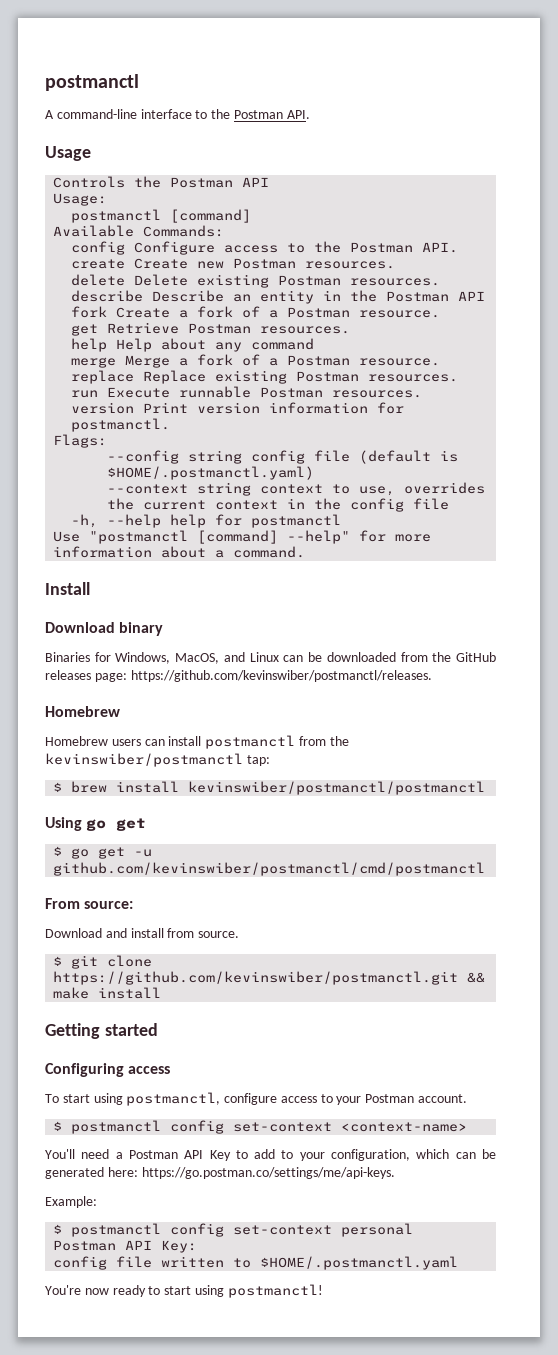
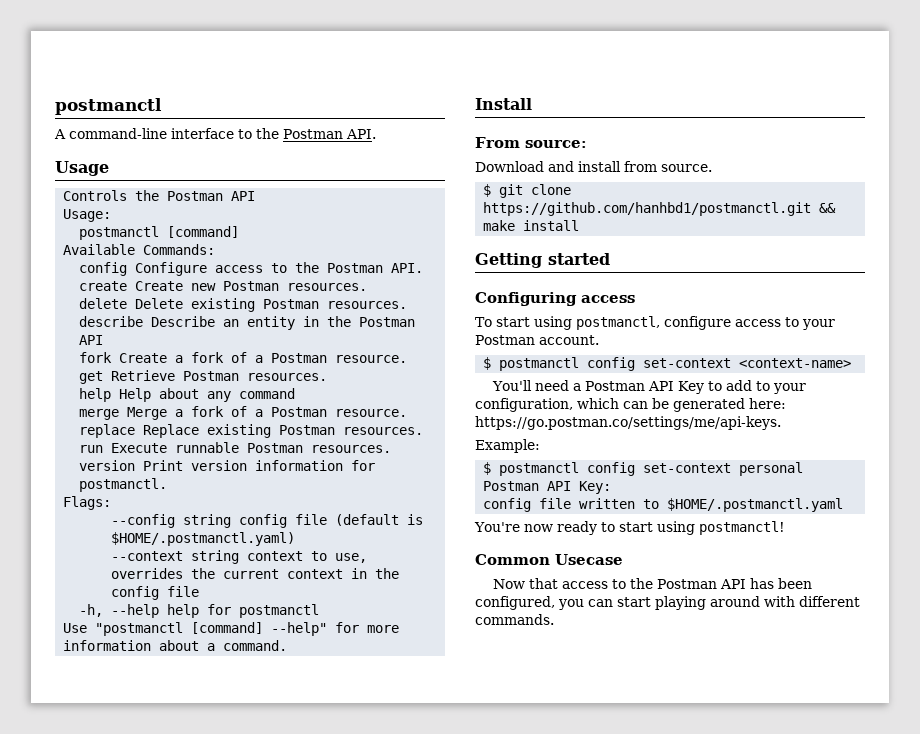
- Download binary
- Binaries for Windows, MacOS, and Linux can be downloaded from the GitHub releases page: https://github.com/kevinswiber/postmanctl/releases.
- Homebrew
- Homebrew users can install postmanctl from the kevinswiber/postmanctl tap:
- $ brew install kevinswiber/postmanctl/postmanctl
- Using go get
- $ go get -u github.com/kevinswiber/postmanctl/cmd/postmanctl
- $ git clone https://github.com/kevinswiber/postmanctl.git && make install
+ $ git clone https://github.com/hanhbd1/postmanctl.git && make install
+ Common Usecase
+ Now that access to the Postman API has been configured, you can start playing around with different commands.

